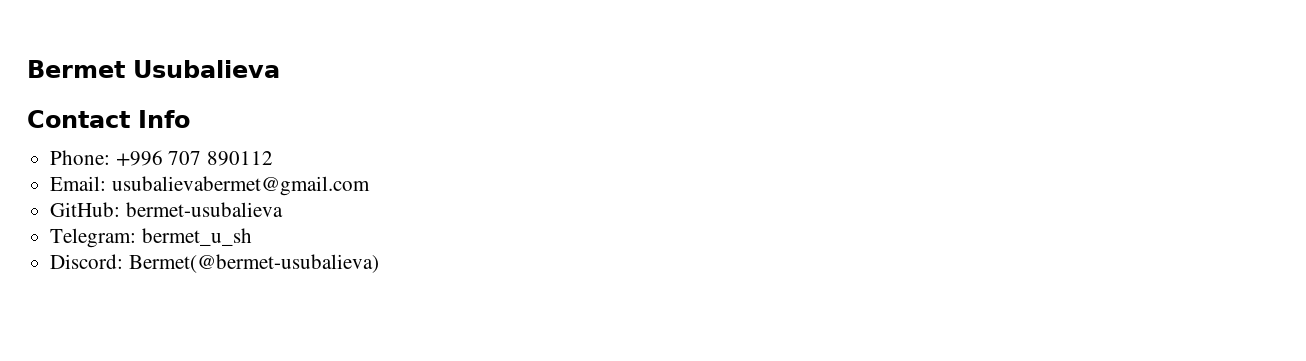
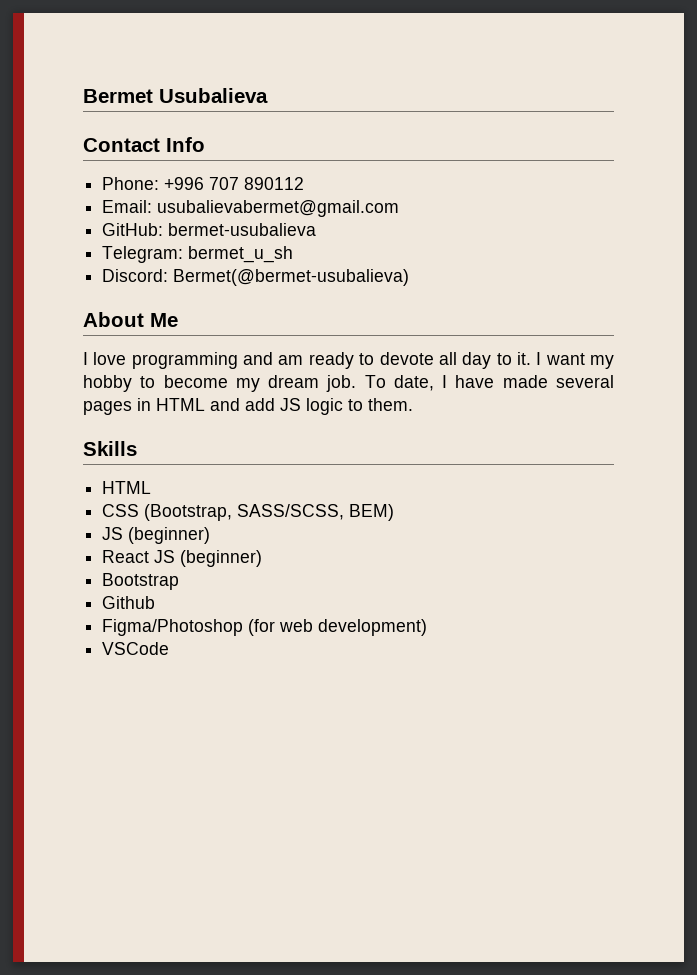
+ About Me
+ I love programming and am ready to devote all day to it. I want my hobby to become my dream job. To date, I have made several pages in HTML and add JS logic to them.
+ Skills
+ HTML
+ CSS (Bootstrap, SASS/SCSS, BEM)
+ JS (beginner)
+ React JS (beginner)
+ Bootstrap
+ Github
+ Figma/Photoshop (for web development)
+ VSCode

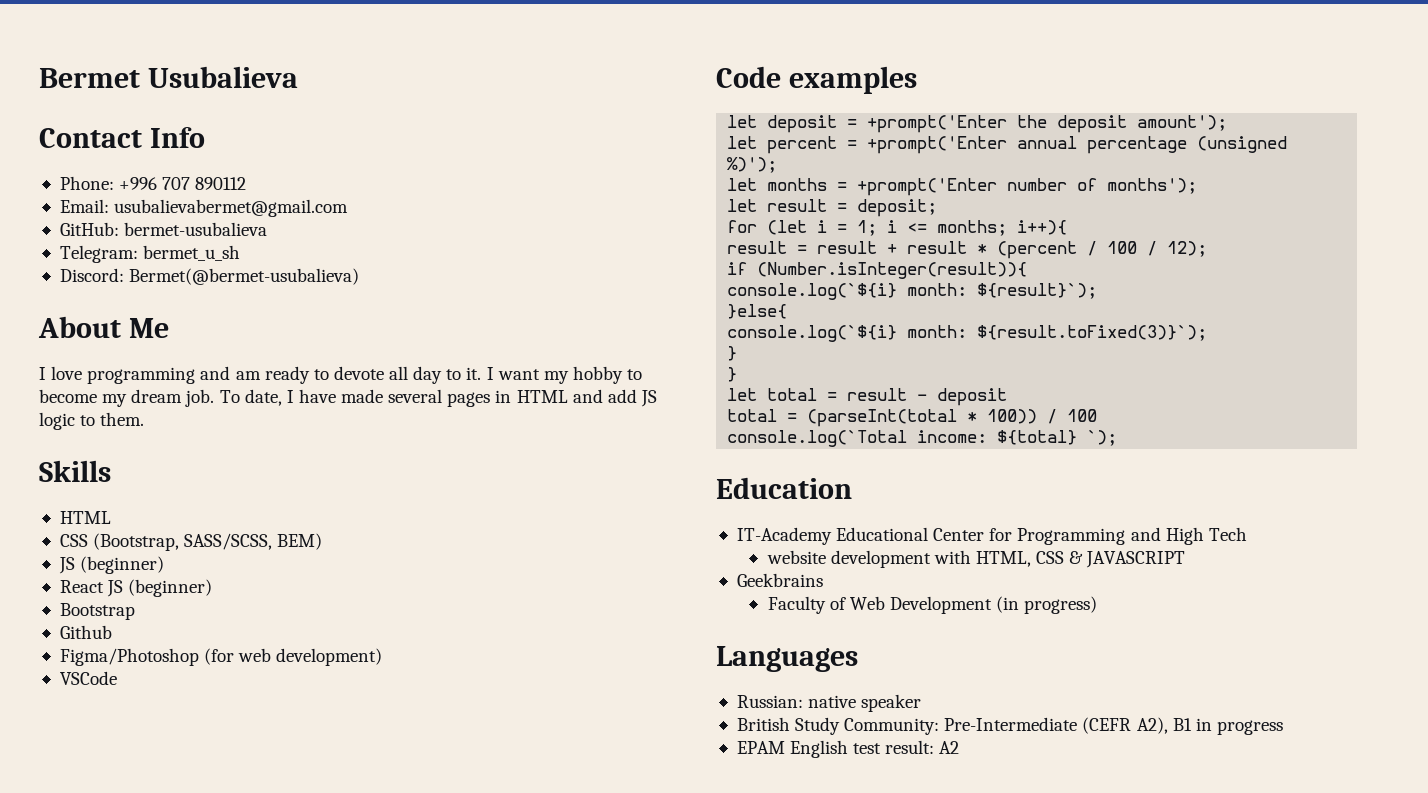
+ Code examples
+ let deposit = +prompt('Enter the deposit amount');
+ let percent = +prompt('Enter annual percentage (unsigned %)');
+ let months = +prompt('Enter number of months');
+ let result = deposit;
+ for (let i = 1; i <= months; i++){
+ result = result + result * (percent / 100 / 12);
+ if (Number.isInteger(result)){
+ console.log(`${i} month: ${result}`);
+ }else{
+ console.log(`${i} month: ${result.toFixed(3)}`);
+ }
+ }
+ let total = result - deposit
+ total = (parseInt(total * 100)) / 100
+ console.log(`Total income: ${total} `);
+ Education
+ IT-Academy Educational Center for Programming and High Tech
+ website development with HTML, CSS & JAVASCRIPT
+ Geekbrains
+ Faculty of Web Development (in progress)
+ Languages
+ Russian: native speaker
+ British Study Community: Pre-Intermediate (CEFR A2), B1 in progress
+ EPAM English test result: A2

